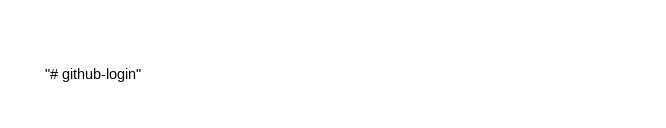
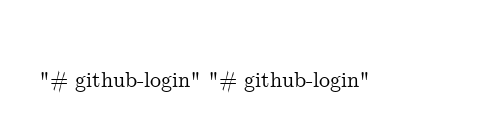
- "# github-login"
+ "# github-login" "# github-login"

